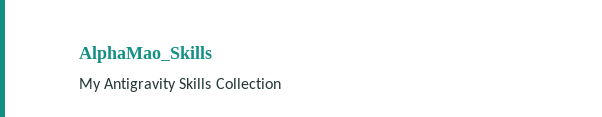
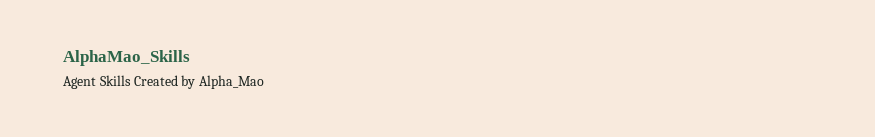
- My Antigravity Skills Collection
+ Agent Skills Created by Alpha_Mao

